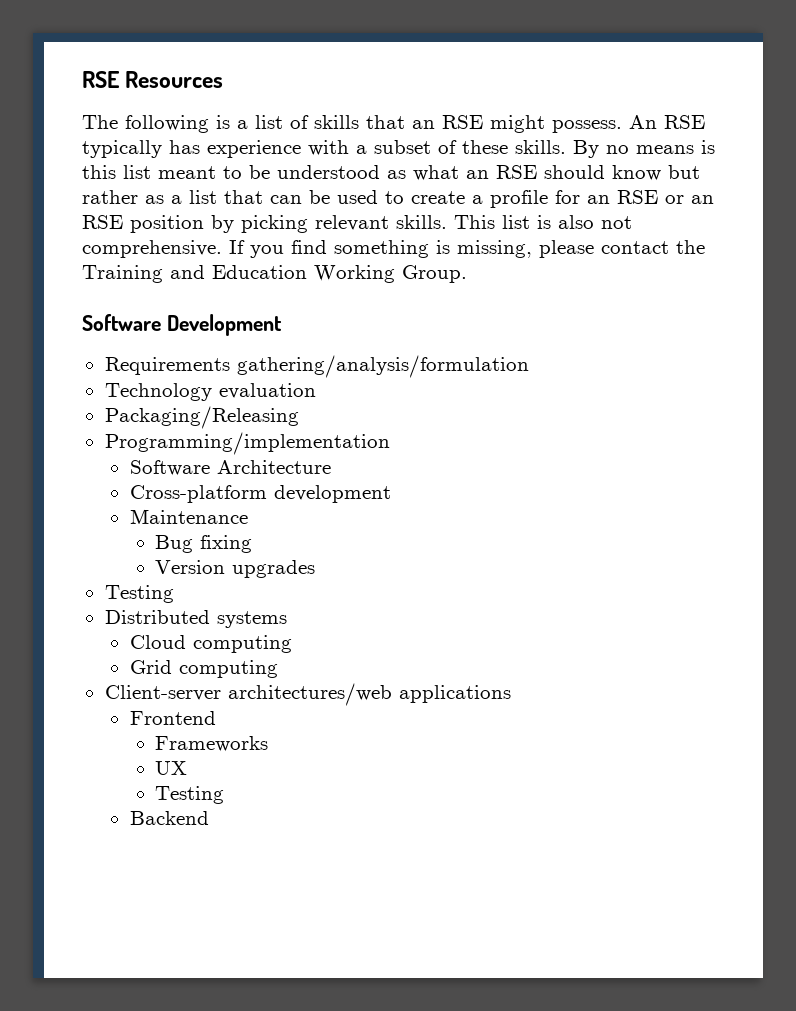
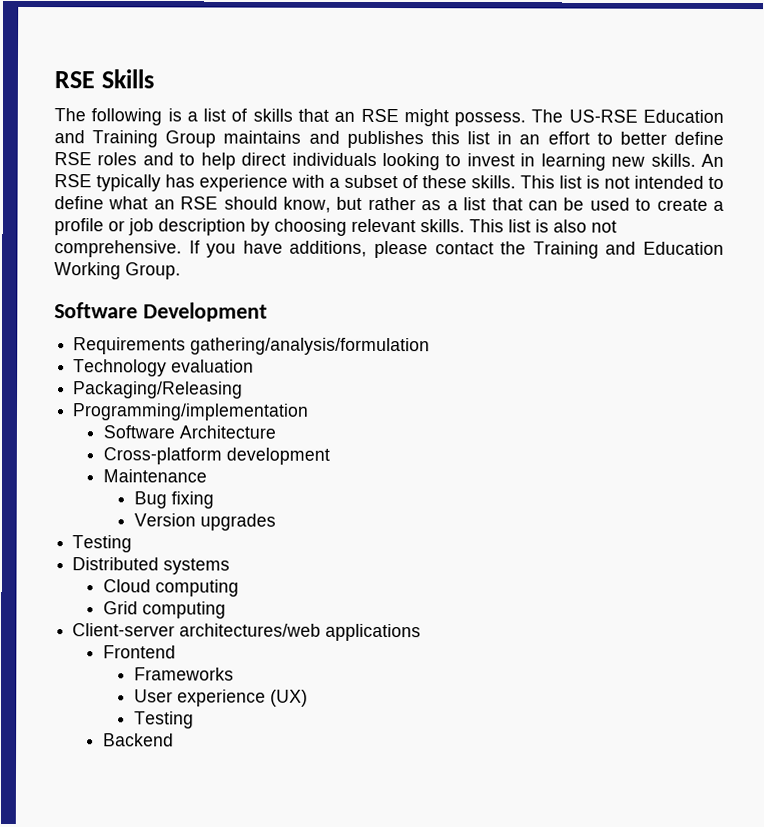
- RSE Resources
+ RSE Skills
+ The US-RSE Education and Training Group maintains and publishes this list in an effort to better define RSE roles and to help direct individuals looking to invest in learning new skills.
- By no means is this list meant to be understood as what an RSE should know but rather as a list that can be used to create a profile for an RSE or an RSE position by picking relevant skills.
+ This list is not intended to define what an RSE should know, but rather as a list that can be used to create a profile or job description by choosing relevant skills.
- If you find something is missing, please contact the Training and Education Working Group.
+ If you have additions, please contact the Training and Education Working Group.
- UX
+ User experience (UX)

